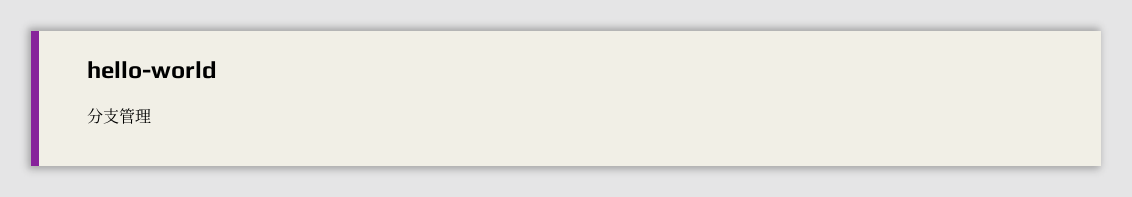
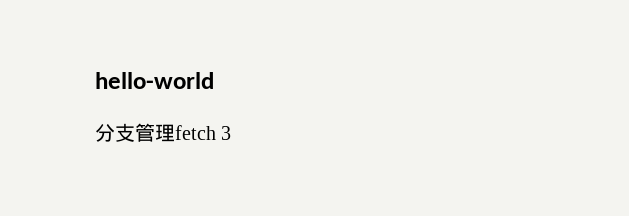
- 分支管理
+ 分支管理fetch 3

